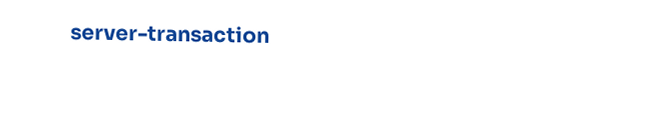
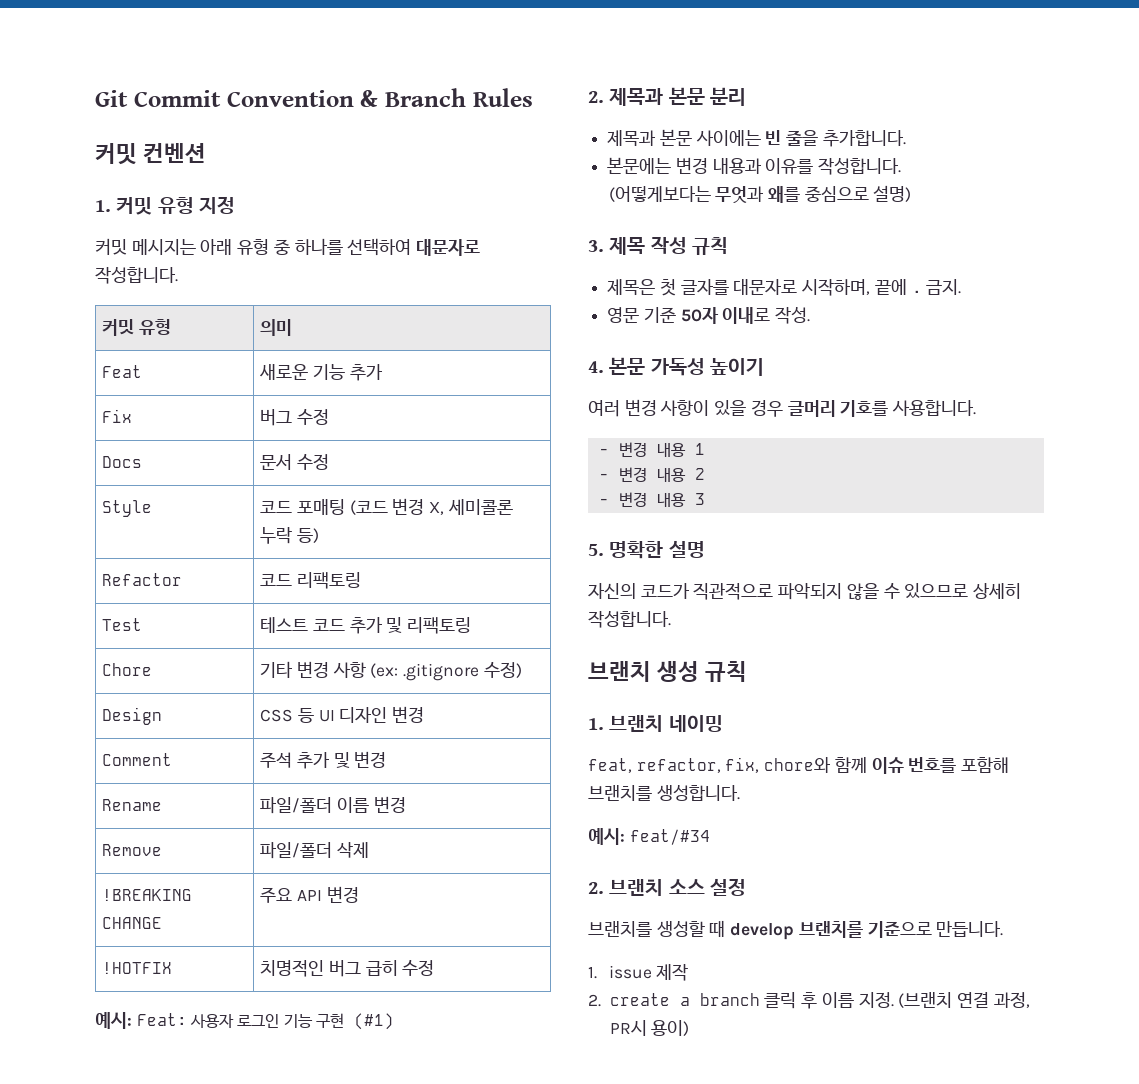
- server-transaction
+ Git Commit Convention & Branch Rules
+ 커밋 컨벤션
+ 1. 커밋 유형 지정
+ 커밋 메시지는 아래 유형 중 하나를 선택하여 대문자로 작성합니다.
+ 커밋 유형 | 의미
+ Feat | 새로운 기능 추가
+ Fix | 버그 수정
+ Docs | 문서 수정
+ Style | 코드 포매팅 (코드 변경 X, 세미콜론 누락 등)
+ Refactor | 코드 리팩토링
+ Test | 테스트 코드 추가 및 리팩토링
+ Chore | 기타 변경 사항 (ex: .gitignore 수정)
+ Design | CSS 등 UI 디자인 변경
+ Comment | 주석 추가 및 변경
+ Rename | 파일/폴더 이름 변경
+ Remove | 파일/폴더 삭제
+ !BREAKING CHANGE | 주요 API 변경
+ !HOTFIX | 치명적인 버그 급히 수정
+ 예시: Feat: 사용자 로그인 기능 구현 (#1)
+ 2. 제목과 본문 분리
+ 제목과 본문 사이에는 빈 줄을 추가합니다.
+ 본문에는 변경 내용과 이유를 작성합니다.
+ (어떻게보다는 무엇과 왜를 중심으로 설명)
+ 3. 제목 작성 규칙
+ 제목은 첫 글자를 대문자로 시작하며, 끝에 . 금지.
+ 영문 기준 50자 이내로 작성.
+ 4. 본문 가독성 높이기
+ 여러 변경 사항이 있을 경우 글머리 기호를 사용합니다.
+ - 변경 내용 1
+ - 변경 내용 2
+ - 변경 내용 3
+ 5. 명확한 설명
+ 자신의 코드가 직관적으로 파악되지 않을 수 있으므로 상세히 작성합니다.
+ 브랜치 생성 규칙
+ 1. 브랜치 네이밍
+ feat, refactor, fix, chore와 함께 이슈 번호를 포함해 브랜치를 생성합니다.
+ 예시: feat/#34
+ 2. 브랜치 소스 설정
+ 브랜치를 생성할 때 develop 브랜치를 기준으로 만듭니다.
+ 1. issue 제작
+ 2. create a branch 클릭 후 이름 지정. (브랜치 연결 과정, PR시 용이)

